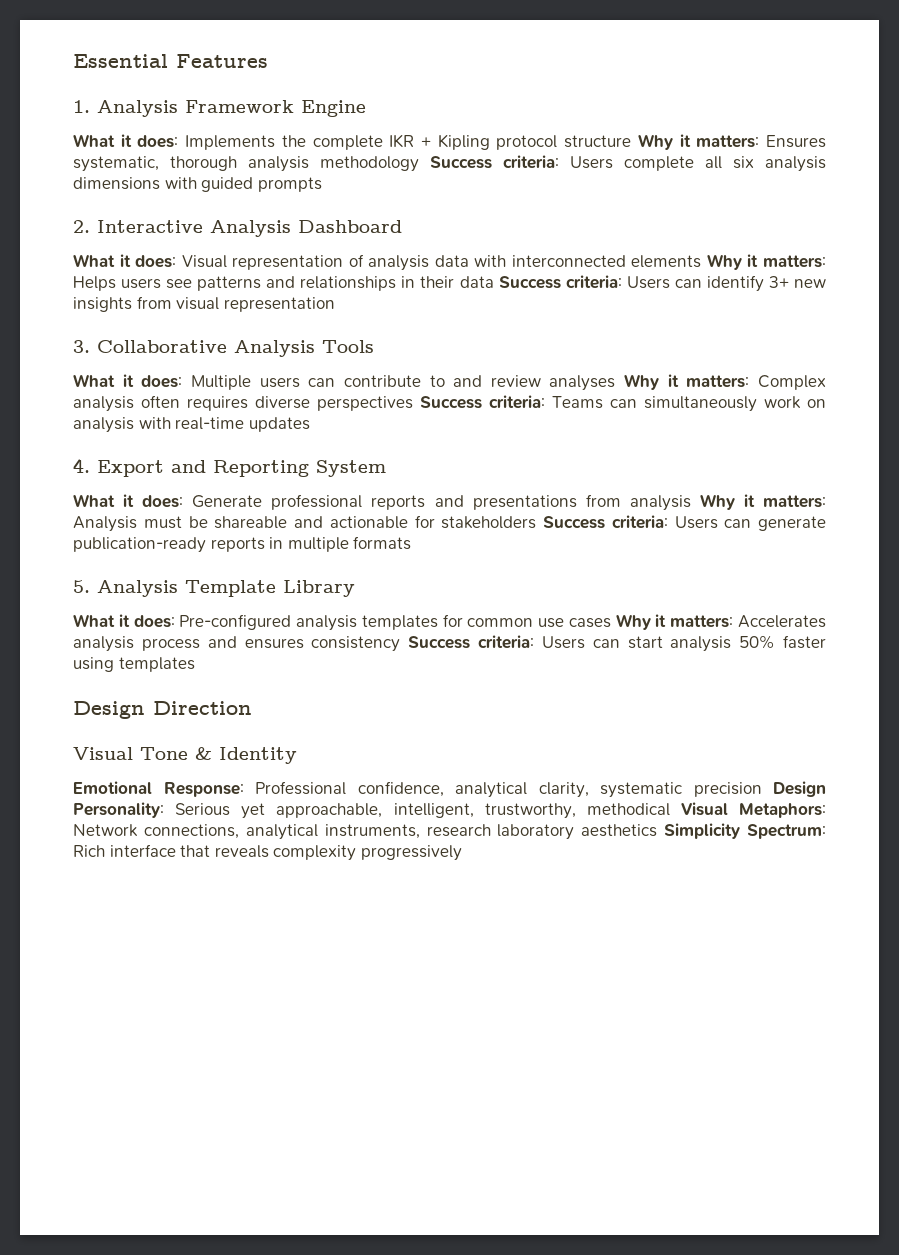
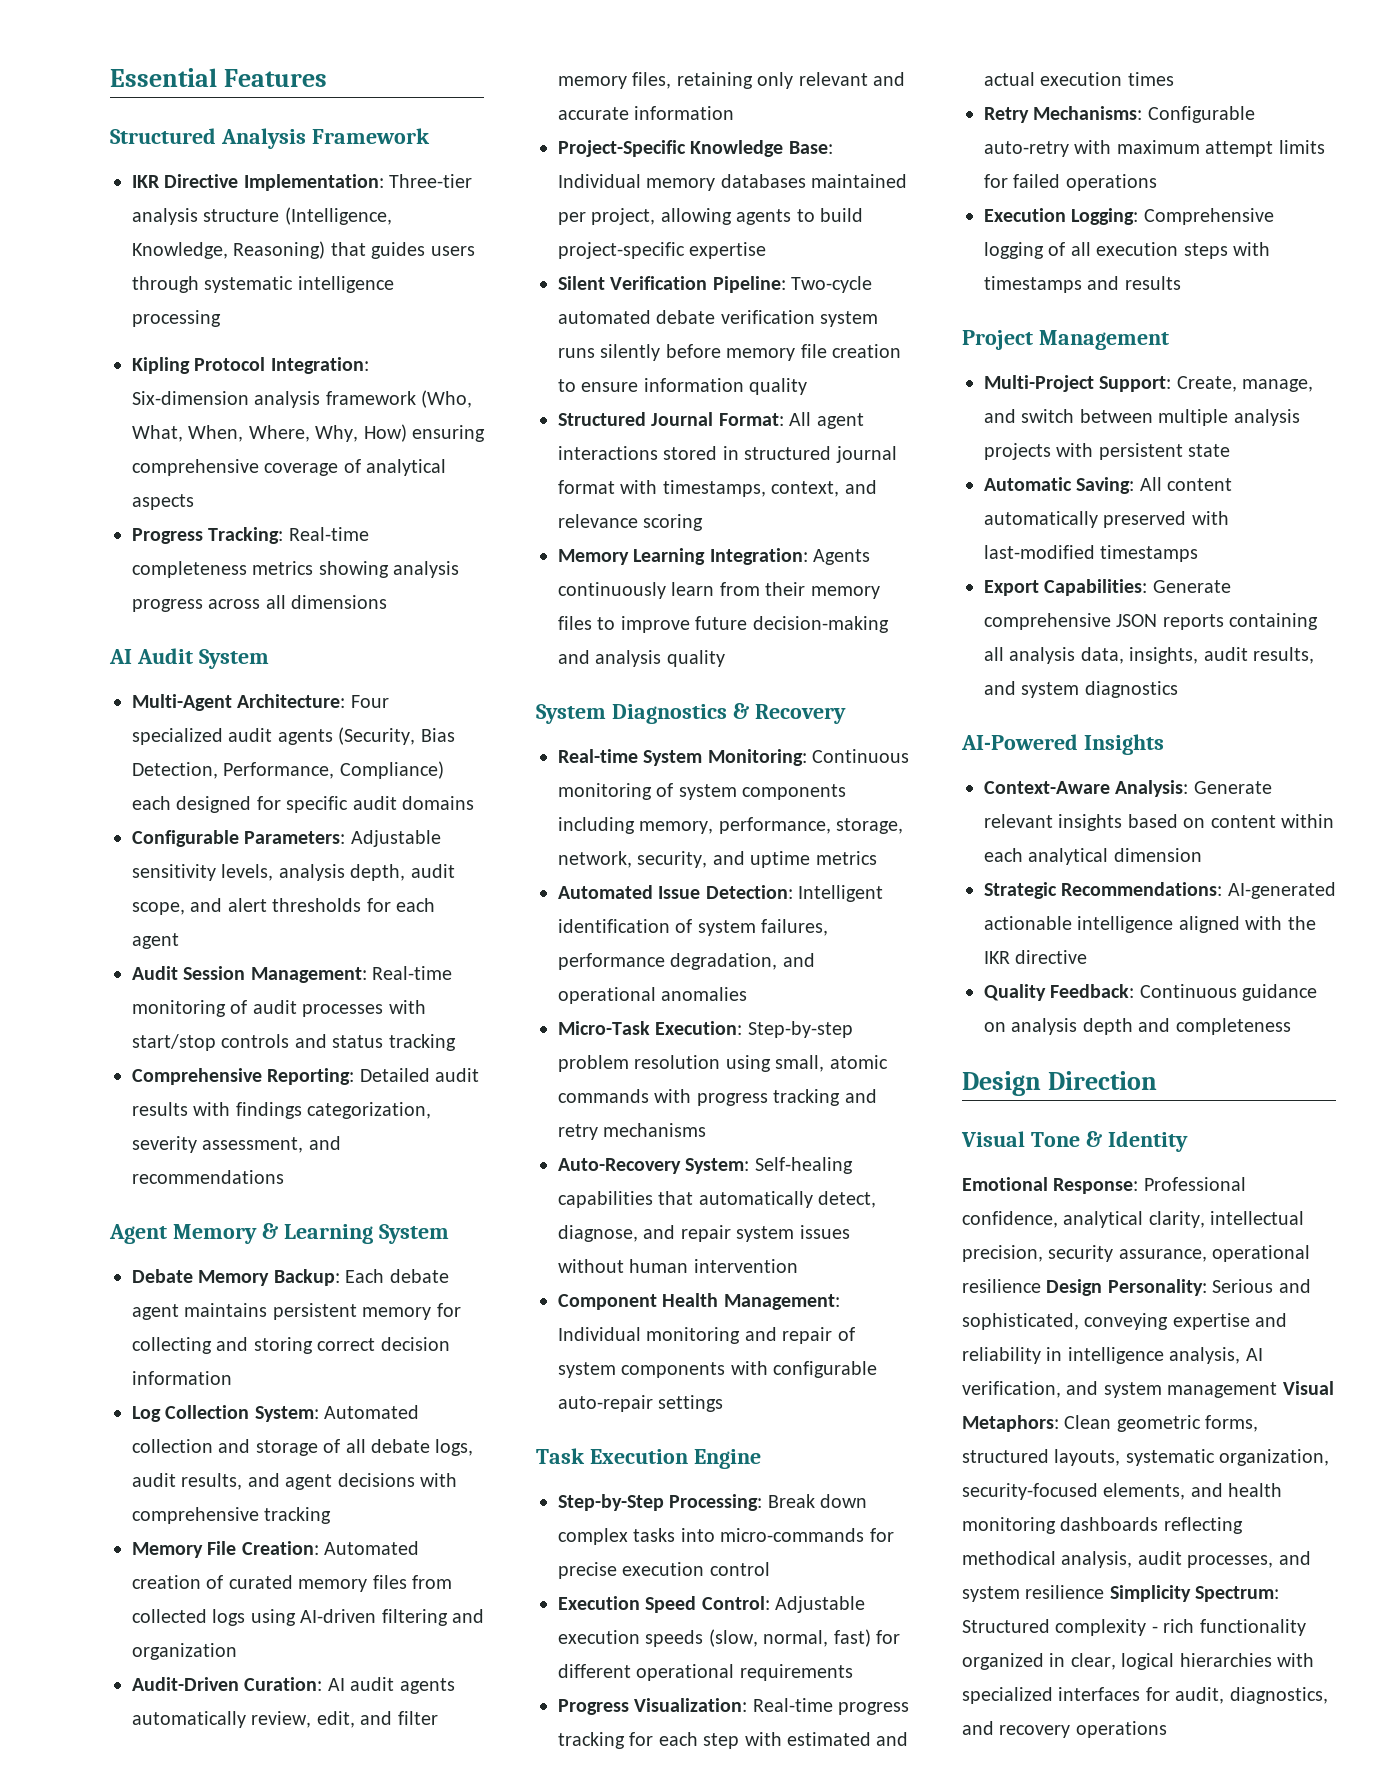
- 1. Analysis Framework Engine
- What it does: Implements the complete IKR + Kipling protocol structure Why it matters: Ensures systematic, thorough analysis methodology Success criteria: Users complete all six analysis dimensions with guided prompts
- 2. Interactive Analysis Dashboard
- What it does: Visual representation of analysis data with interconnected elements Why it matters: Helps users see patterns and relationships in their data Success criteria: Users can identify 3+ new insights from visual representation
- 3. Collaborative Analysis Tools
- What it does: Multiple users can contribute to and review analyses Why it matters: Complex analysis often requires diverse perspectives Success criteria: Teams can simultaneously work on analysis with real-time updates
- 4. Export and Reporting System
- What it does: Generate professional reports and presentations from analysis Why it matters: Analysis must be shareable and actionable for stakeholders Success criteria: Users can generate publication-ready reports in multiple formats
- 5. Analysis Template Library
- What it does: Pre-configured analysis templates for common use cases Why it matters: Accelerates analysis process and ensures consistency Success criteria: Users can start analysis 50% faster using templates
+ Structured Analysis Framework
+ IKR Directive Implementation: Three-tier analysis structure (Intelligence, Knowledge, Reasoning) that guides users through systematic intelligence processing
+ Kipling Protocol Integration: Six-dimension analysis framework (Who, What, When, Where, Why, How) ensuring comprehensive coverage of analytical aspects
+ Progress Tracking: Real-time completeness metrics showing analysis progress across all dimensions
+ AI Audit System
+ Multi-Agent Architecture: Four specialized audit agents (Security, Bias Detection, Performance, Compliance) each designed for specific audit domains
+ Configurable Parameters: Adjustable sensitivity levels, analysis depth, audit scope, and alert thresholds for each agent
+ Audit Session Management: Real-time monitoring of audit processes with start/stop controls and status tracking
+ Comprehensive Reporting: Detailed audit results with findings categorization, severity assessment, and recommendations
+ Agent Memory & Learning System
+ Debate Memory Backup: Each debate agent maintains persistent memory for collecting and storing correct decision information
+ Log Collection System: Automated collection and storage of all debate logs, audit results, and agent decisions with comprehensive tracking
+ Memory File Creation: Automated creation of curated memory files from collected logs using AI-driven filtering and organization
+ Audit-Driven Curation: AI audit agents automatically review, edit, and filter memory files, retaining only relevant and accurate information
+ Project-Specific Knowledge Base: Individual memory databases maintained per project, allowing agents to build project-specific expertise
+ Silent Verification Pipeline: Two-cycle automated debate verification system runs silently before memory file creation to ensure information quality
+ Structured Journal Format: All agent interactions stored in structured journal format with timestamps, context, and relevance scoring
+ Memory Learning Integration: Agents continuously learn from their memory files to improve future decision-making and analysis quality
+ System Diagnostics & Recovery
+ Real-time System Monitoring: Continuous monitoring of system components including memory, performance, storage, network, security, and uptime metrics
+ Automated Issue Detection: Intelligent identification of system failures, performance degradation, and operational anomalies
+ Micro-Task Execution: Step-by-step problem resolution using small, atomic commands with progress tracking and retry mechanisms
+ Auto-Recovery System: Self-healing capabilities that automatically detect, diagnose, and repair system issues without human intervention
+ Component Health Management: Individual monitoring and repair of system components with configurable auto-repair settings
+ Task Execution Engine
+ Step-by-Step Processing: Break down complex tasks into micro-commands for precise execution control
+ Execution Speed Control: Adjustable execution speeds (slow, normal, fast) for different operational requirements
+ Progress Visualization: Real-time progress tracking for each step with estimated and actual execution times
+ Retry Mechanisms: Configurable auto-retry with maximum attempt limits for failed operations
+ Execution Logging: Comprehensive logging of all execution steps with timestamps and results
+ Project Management
+ Multi-Project Support: Create, manage, and switch between multiple analysis projects with persistent state
+ Automatic Saving: All content automatically preserved with last-modified timestamps
+ Export Capabilities: Generate comprehensive JSON reports containing all analysis data, insights, audit results, and system diagnostics
+ AI-Powered Insights
+ Context-Aware Analysis: Generate relevant insights based on content within each analytical dimension
+ Strategic Recommendations: AI-generated actionable intelligence aligned with the IKR directive
+ Quality Feedback: Continuous guidance on analysis depth and completeness
- Emotional Response: Professional confidence, analytical clarity, systematic precision Design Personality: Serious yet approachable, intelligent, trustworthy, methodical Visual Metaphors: Network connections, analytical instruments, research laboratory aesthetics Simplicity Spectrum: Rich interface that reveals complexity progressively
+ Emotional Response: Professional confidence, analytical clarity, intellectual precision, security assurance, operational resilience Design Personality: Serious and sophisticated, conveying expertise and reliability in intelligence analysis, AI verification, and system management Visual Metaphors: Clean geometric forms, structured layouts, systematic organization, security-focused elements, and health monitoring dashboards reflecting methodical analysis, audit processes, and system resilience Simplicity Spectrum: Structured complexity - rich functionality organized in clear, logical hierarchies with specialized interfaces for audit, diagnostics, and recovery operations

